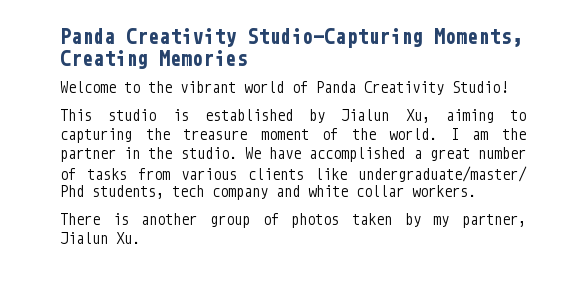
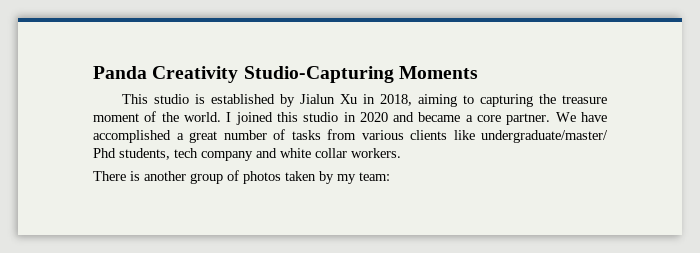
- Panda Creativity Studio-Capturing Moments, Creating Memories
- Welcome to the vibrant world of Panda Creativity Studio!
+ Panda Creativity Studio-Capturing Moments
- This studio is established by Jialun Xu, aiming to capturing the treasure moment of the world.
+ This studio is established by Jialun Xu in 2018, aiming to capturing the treasure moment of the world.
- I am the partner in the studio.
+ I joined this studio in 2020 and became a core partner.
- There is another group of photos taken by my partner, Jialun Xu.
+ There is another group of photos taken by my team:

